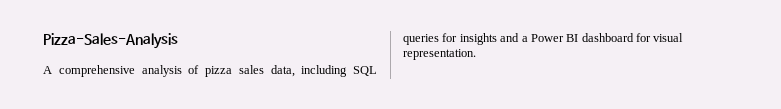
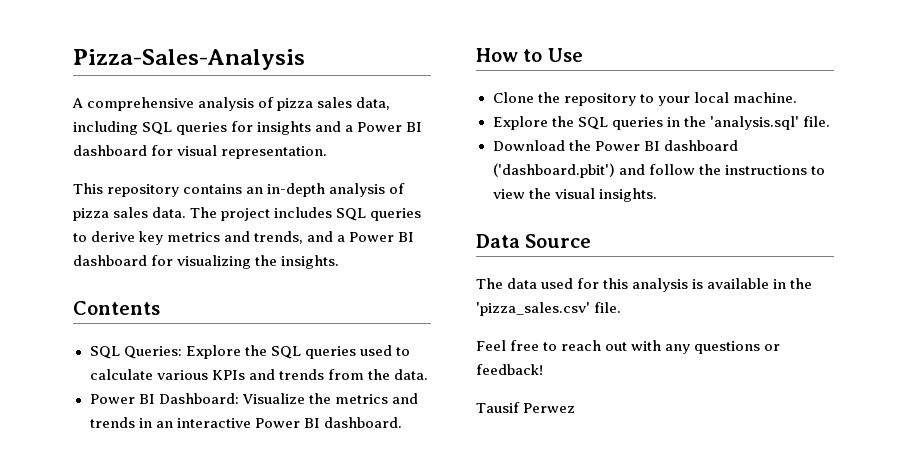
+ This repository contains an in-depth analysis of pizza sales data. The project includes SQL queries to derive key metrics and trends, and a Power BI dashboard for visualizing the insights.
+ Contents
+ SQL Queries: Explore the SQL queries used to calculate various KPIs and trends from the data.
+ Power BI Dashboard: Visualize the metrics and trends in an interactive Power BI dashboard.
+ How to Use
+ Clone the repository to your local machine.
+ Explore the SQL queries in the 'analysis.sql' file.
+ Download the Power BI dashboard ('dashboard.pbit') and follow the instructions to view the visual insights.
+ Data Source
+ The data used for this analysis is available in the 'pizza_sales.csv' file.
+ Feel free to reach out with any questions or feedback!
+ Tausif Perwez

